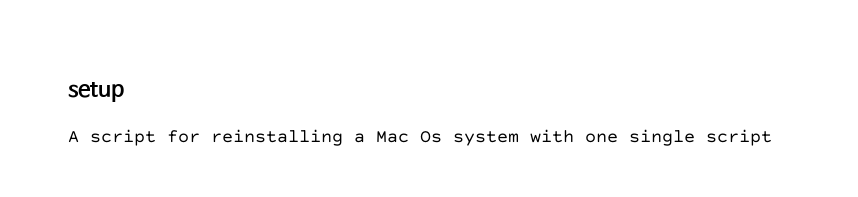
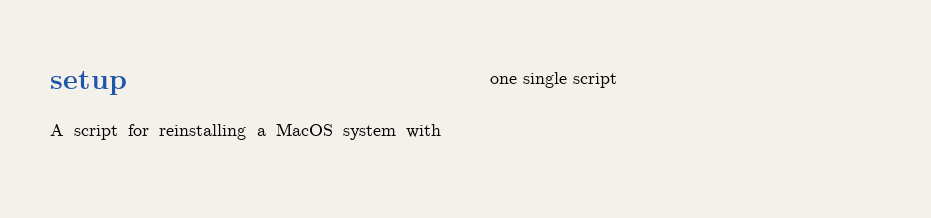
- A script for reinstalling a Mac Os system with one single script
+ A script for reinstalling a MacOS system with one single script

